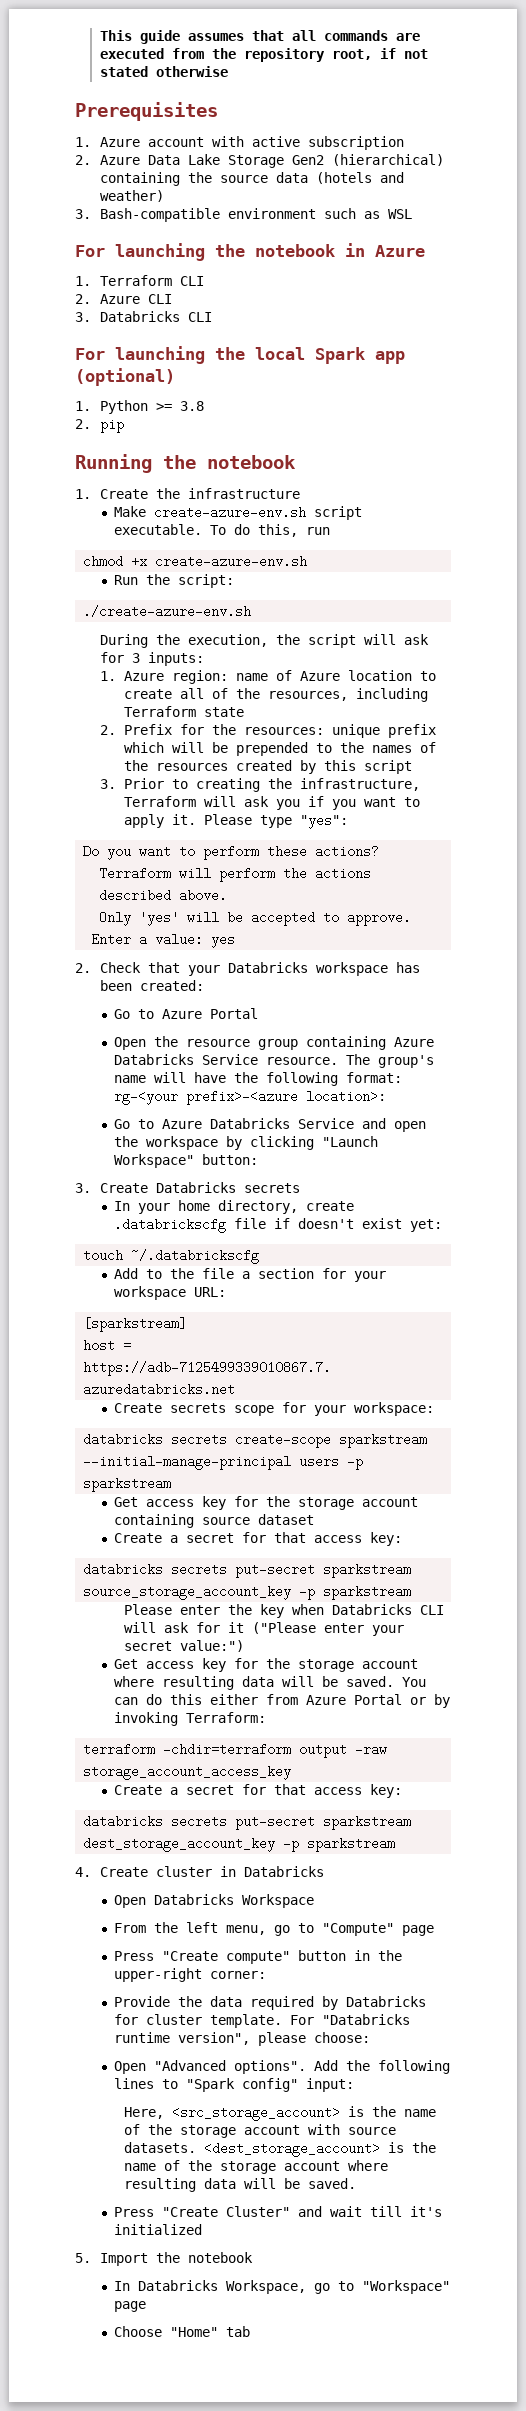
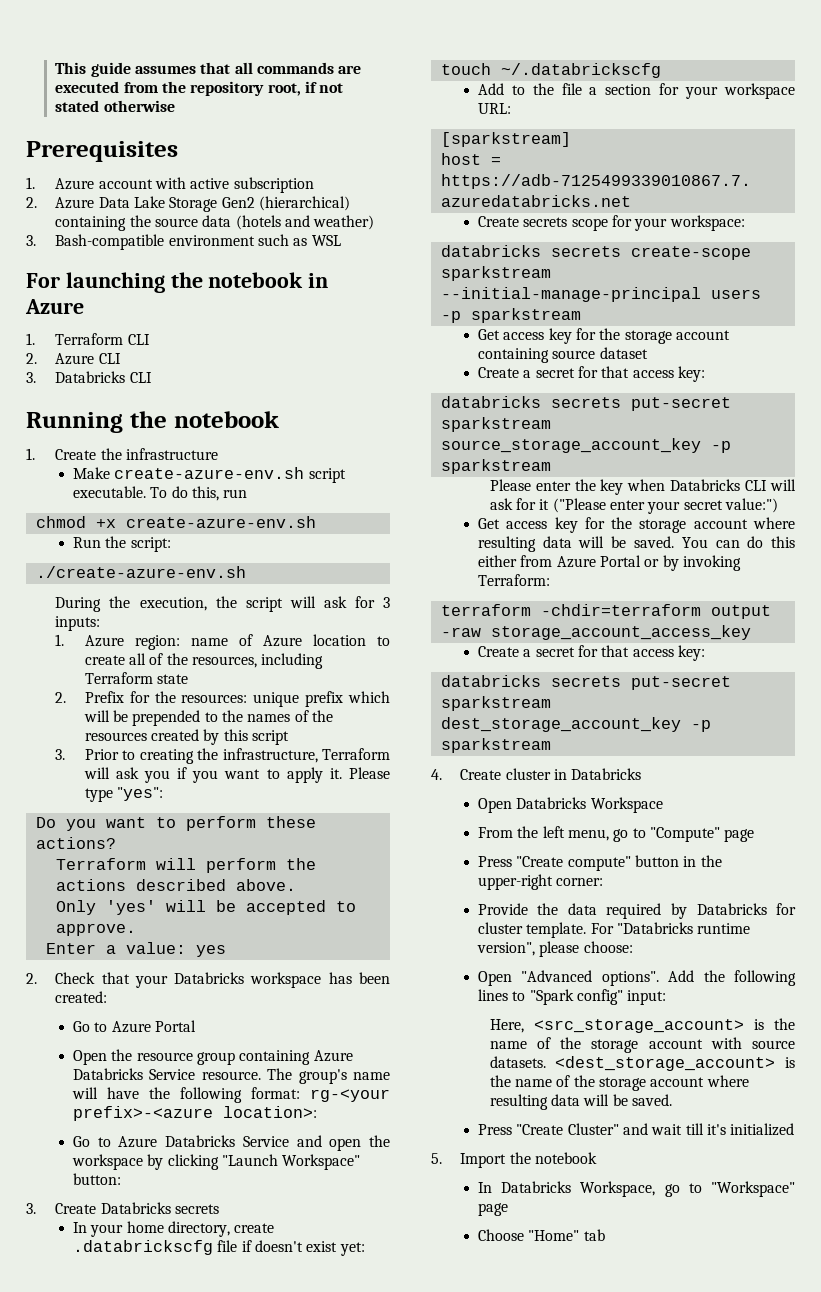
- For launching the local Spark app (optional)
- 1. Python >= 3.8
- 2. pip

